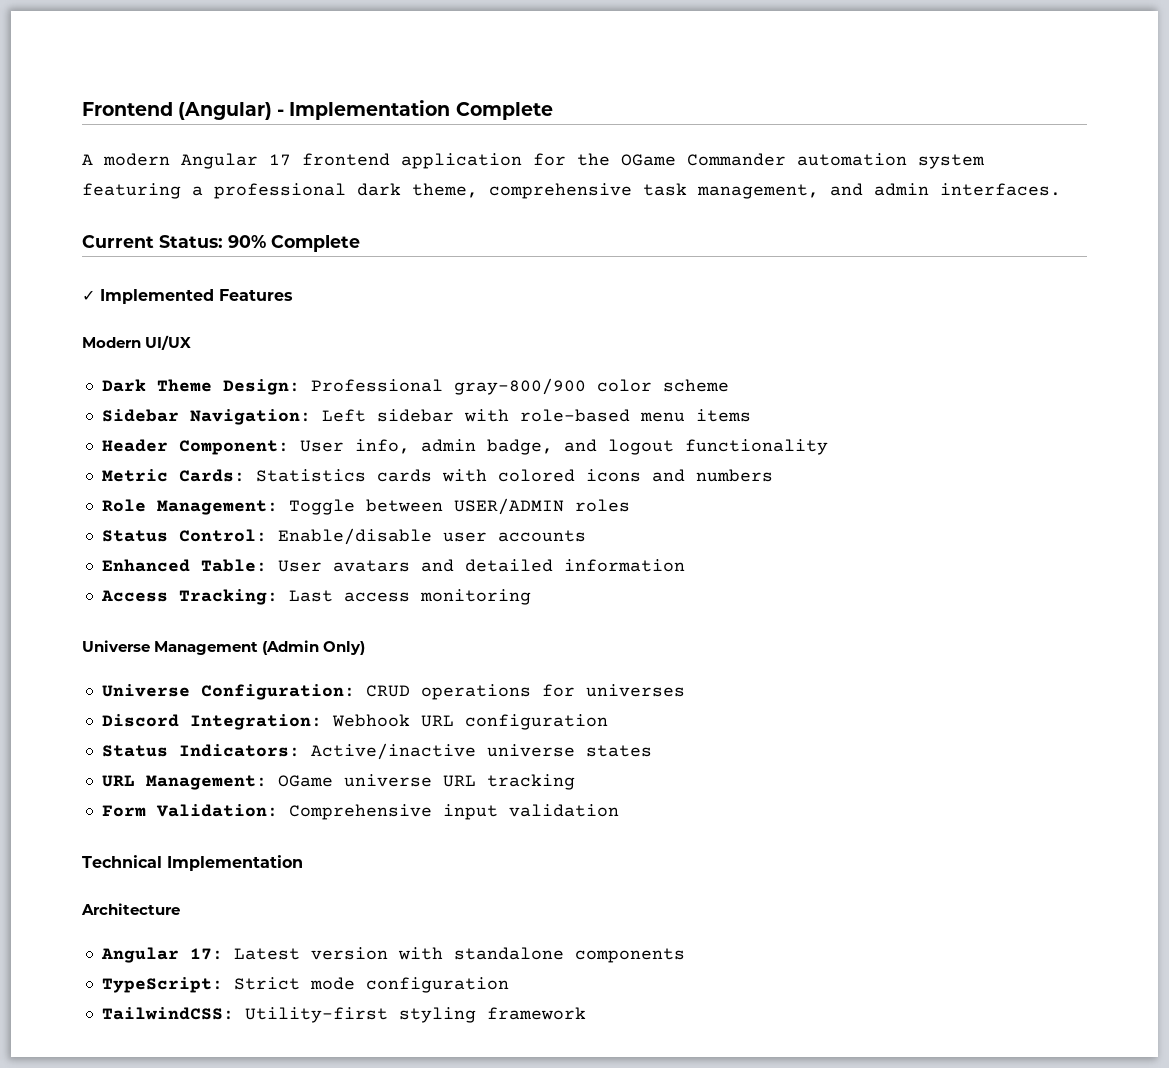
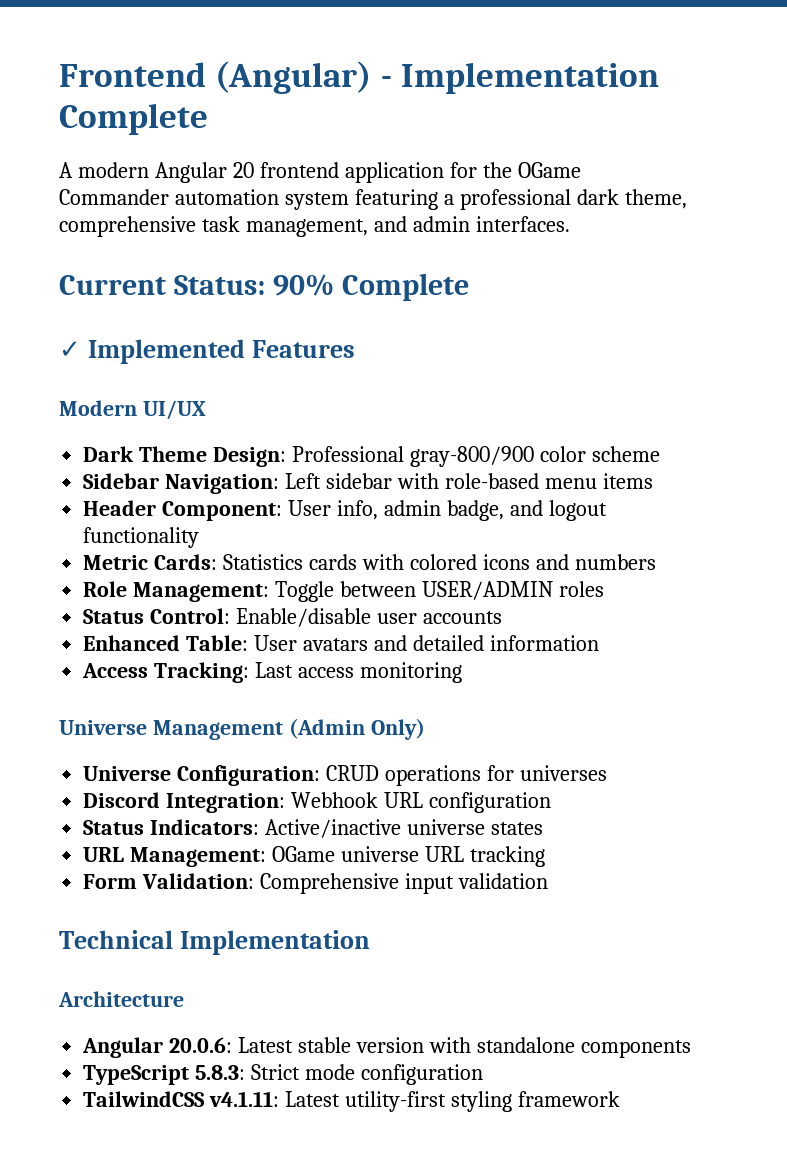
- A modern Angular 17 frontend application for the OGame Commander automation system featuring a professional dark theme, comprehensive task management, and admin interfaces.
+ A modern Angular 20 frontend application for the OGame Commander automation system featuring a professional dark theme, comprehensive task management, and admin interfaces.
- Angular 17: Latest version with standalone components
+ Angular 20.0.6: Latest stable version with standalone components
- TypeScript: Strict mode configuration
+ TypeScript 5.8.3: Strict mode configuration
- TailwindCSS: Utility-first styling framework
+ TailwindCSS v4.1.11: Latest utility-first styling framework

